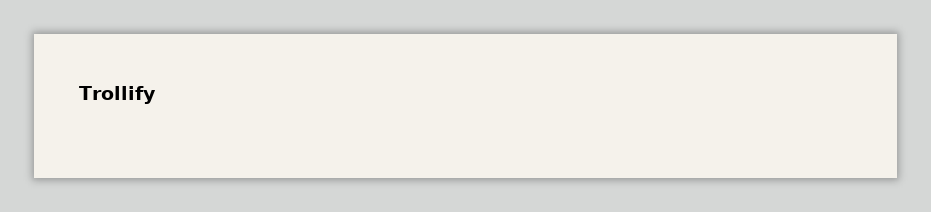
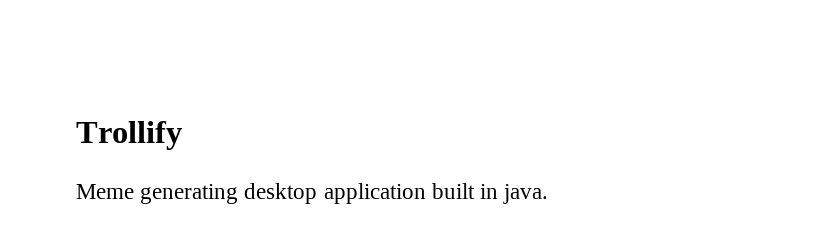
+ Meme generating desktop application built in java.

